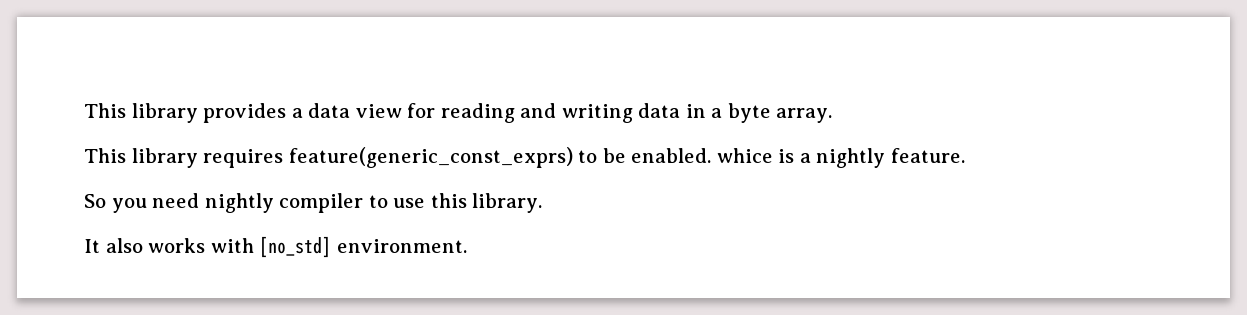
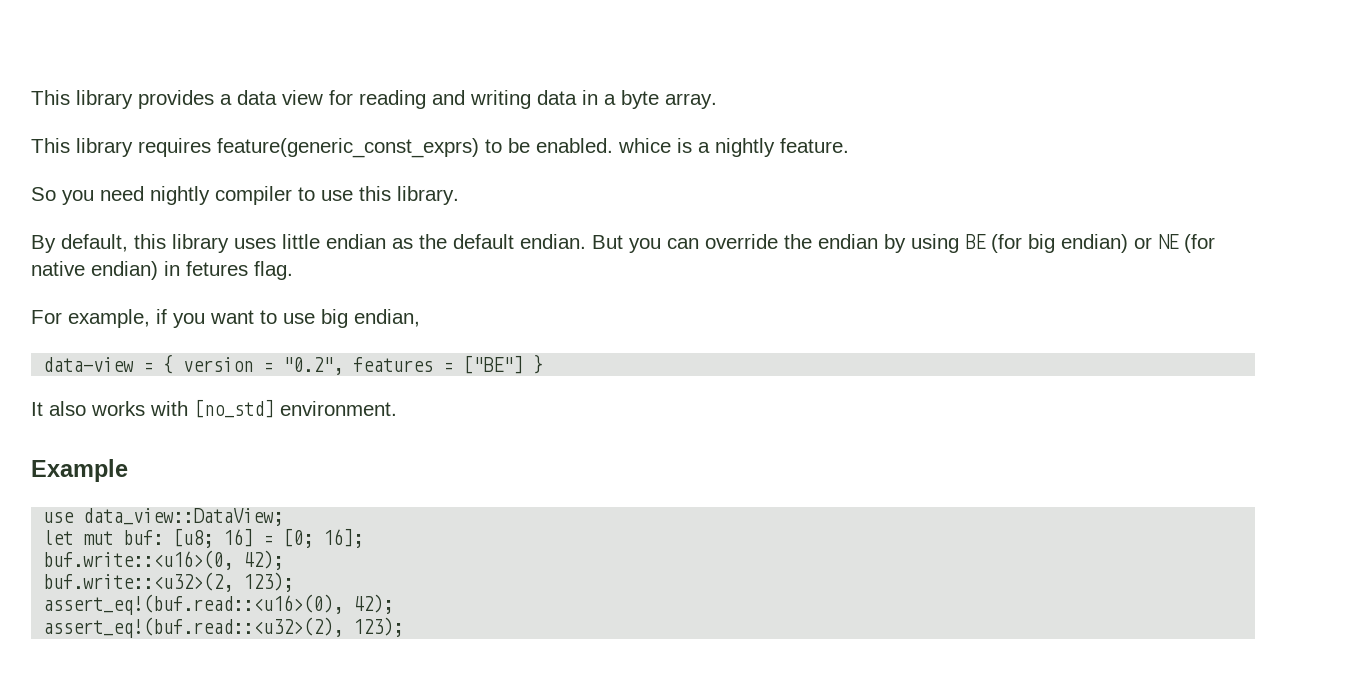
+ By default, this library uses little endian as the default endian. But you can override the endian by using BE (for big endian) or NE (for native endian) in fetures flag.
+ For example, if you want to use big endian,
+ data-view = { version = "0.2", features = ["BE"] }
+ Example
+ use data_view::DataView;
+ let mut buf: [u8; 16] = [0; 16];
+ buf.write::<u16>(0, 42);
+ buf.write::<u32>(2, 123);
+ assert_eq!(buf.read::<u16>(0), 42);
+ assert_eq!(buf.read::<u32>(2), 123);

